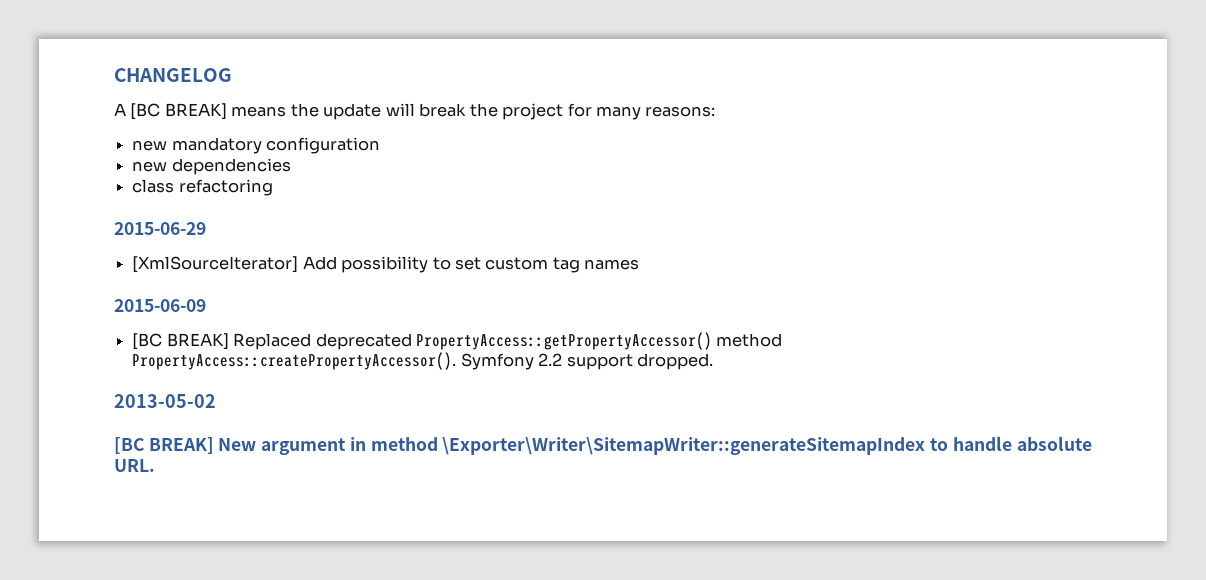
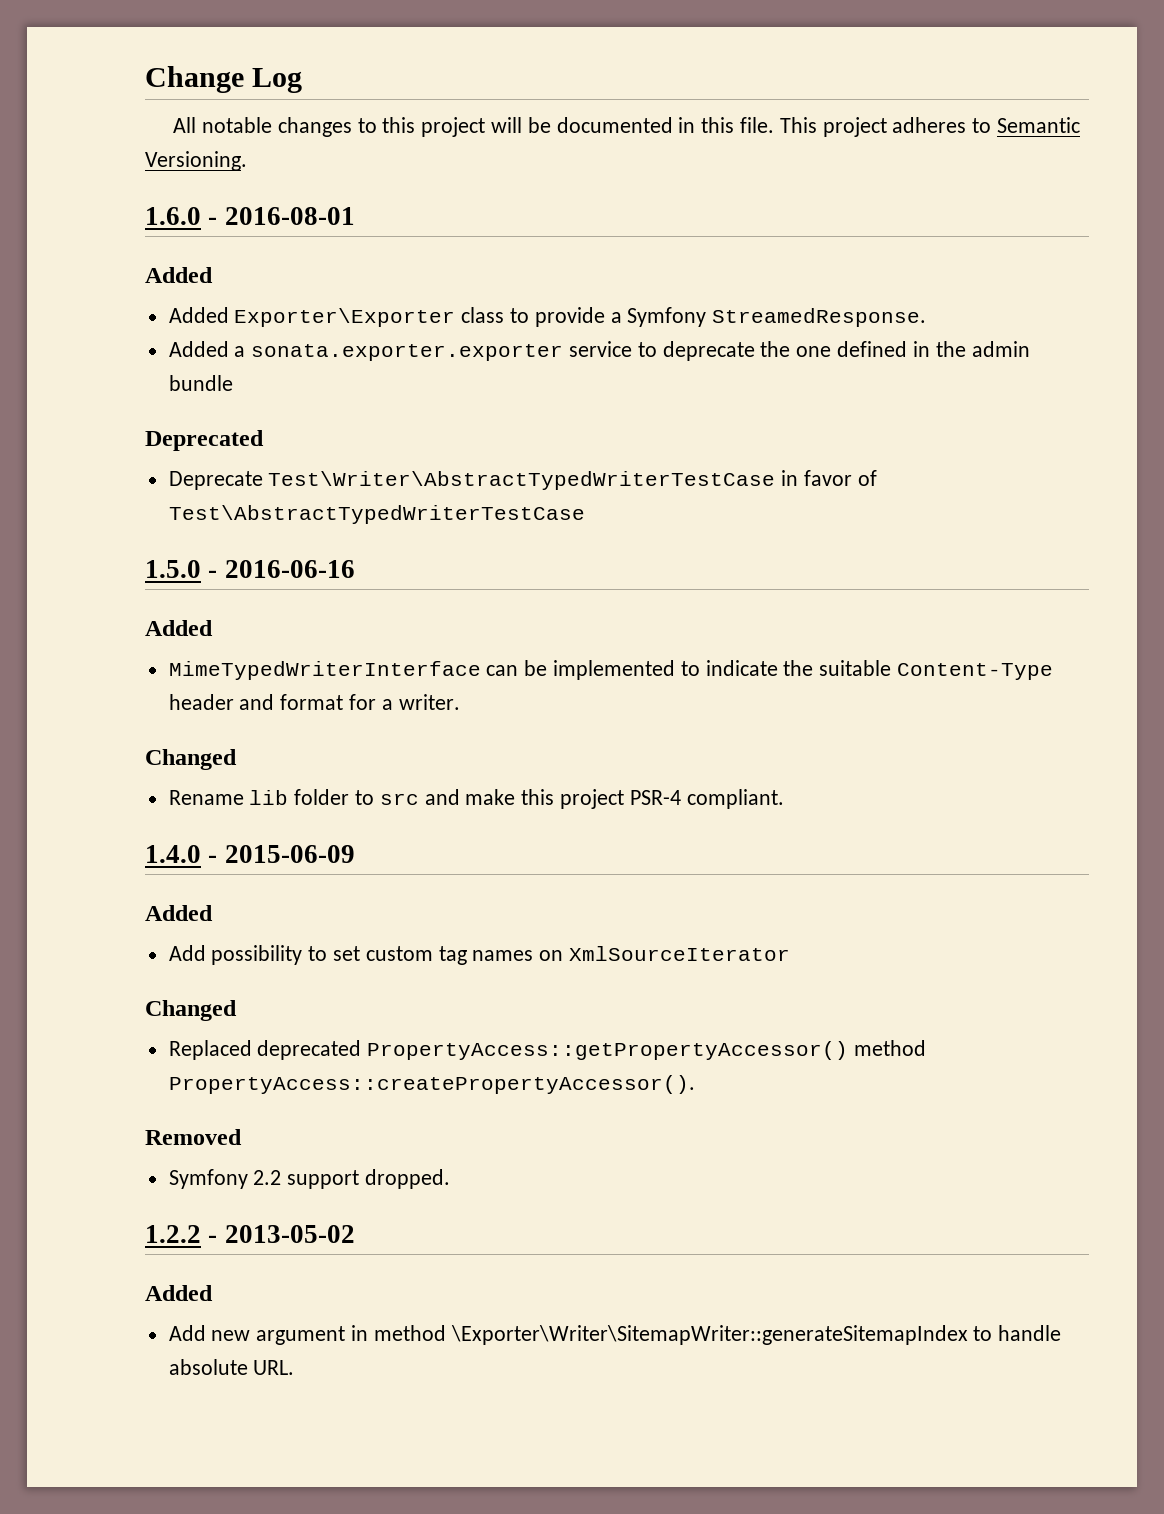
- CHANGELOG
- A [BC BREAK] means the update will break the project for many reasons:
- new mandatory configuration
- new dependencies
- class refactoring
- 2015-06-29
- [XmlSourceIterator] Add possibility to set custom tag names
- 2015-06-09
- [BC BREAK] Replaced deprecated PropertyAccess::getPropertyAccessor() method PropertyAccess::createPropertyAccessor(). Symfony 2.2 support dropped.
+ Change Log
+ All notable changes to this project will be documented in this file. This project adheres to Semantic Versioning.
+ 1.6.0 - 2016-08-01
+ Added
+ Added Exporter\Exporter class to provide a Symfony StreamedResponse.
+ Added a sonata.exporter.exporter service to deprecate the one defined in the admin bundle
+ Deprecated
+ Deprecate Test\Writer\AbstractTypedWriterTestCase in favor of Test\AbstractTypedWriterTestCase
+ 1.5.0 - 2016-06-16
+ Added
+ MimeTypedWriterInterface can be implemented to indicate the suitable Content-Type header and format for a writer.
+ Changed
+ Rename lib folder to src and make this project PSR-4 compliant.
+ 1.4.0 - 2015-06-09
+ Added
+ Add possibility to set custom tag names on XmlSourceIterator
+ Changed
+ Replaced deprecated PropertyAccess::getPropertyAccessor() method PropertyAccess::createPropertyAccessor().
+ Removed
+ Symfony 2.2 support dropped.
- 2013-05-02
- [BC BREAK] New argument in method \Exporter\Writer\SitemapWriter::generateSitemapIndex to handle absolute URL.
+ 1.2.2 - 2013-05-02
+ Added
+ Add new argument in method \Exporter\Writer\SitemapWriter::generateSitemapIndex to handle absolute URL.

